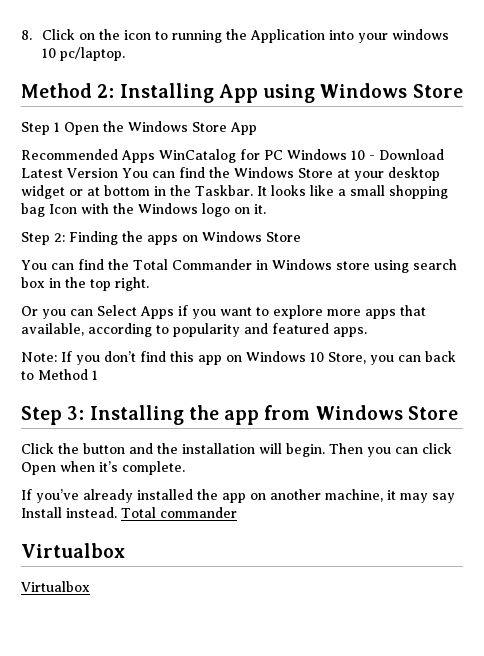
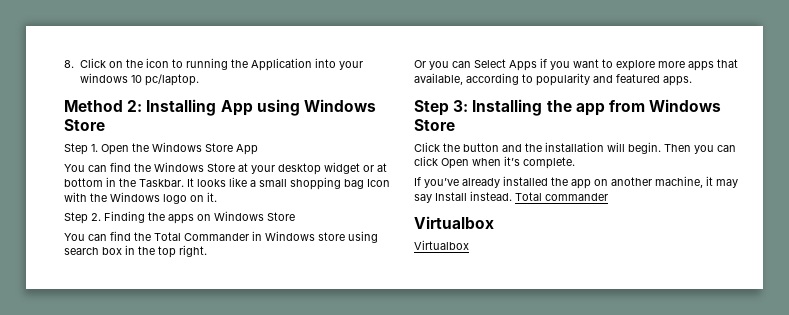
- Step 1 Open the Windows Store App
+ Step 1. Open the Windows Store App
- Recommended Apps WinCatalog for PC Windows 10 - Download Latest Version You can find the Windows Store at your desktop widget or at bottom in the Taskbar.
+ You can find the Windows Store at your desktop widget or at bottom in the Taskbar.
- Step 2: Finding the apps on Windows Store
+ Step 2. Finding the apps on Windows Store
- Note: If you don’t find this app on Windows 10 Store, you can back to Method 1

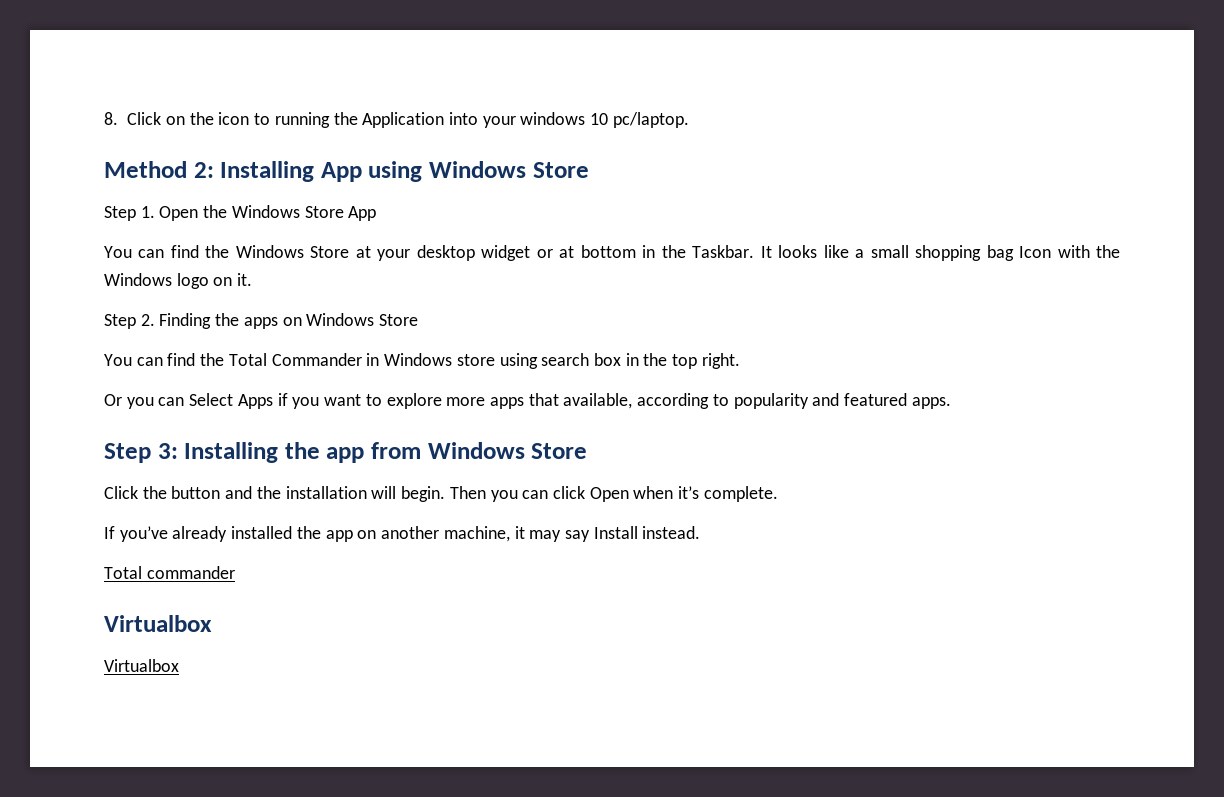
- If you’ve already installed the app on another machine, it may say Install instead. Total commander
+ If you’ve already installed the app on another machine, it may say Install instead.
+ Total commander

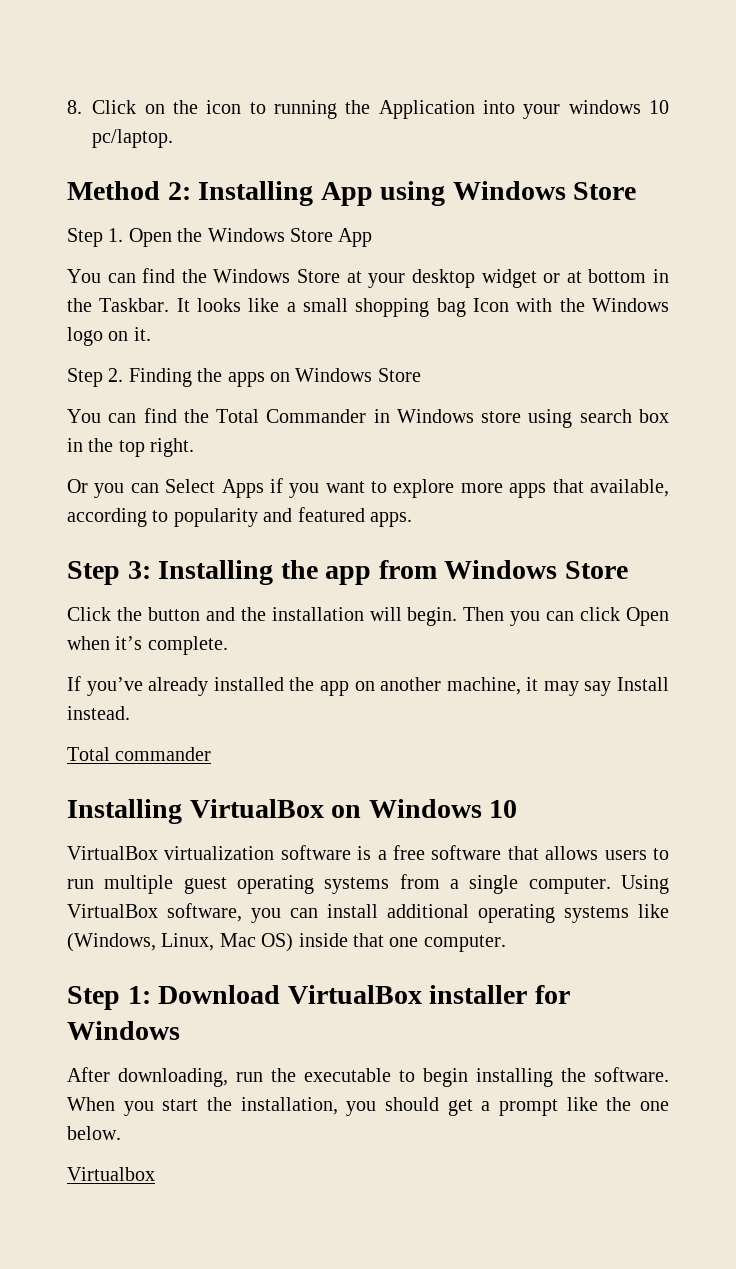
  Total commander
- Virtualbox
+ Installing VirtualBox on Windows 10
+ VirtualBox virtualization software is a free software that allows users to run multiple guest operating systems from a single computer. Using VirtualBox software, you can install additional operating systems like (Windows, Linux, Mac OS) inside that one computer.
+ Step 1: Download VirtualBox installer for Windows
+ After downloading, run the executable to begin installing the software. When you start the installation, you should get a prompt like the one below.

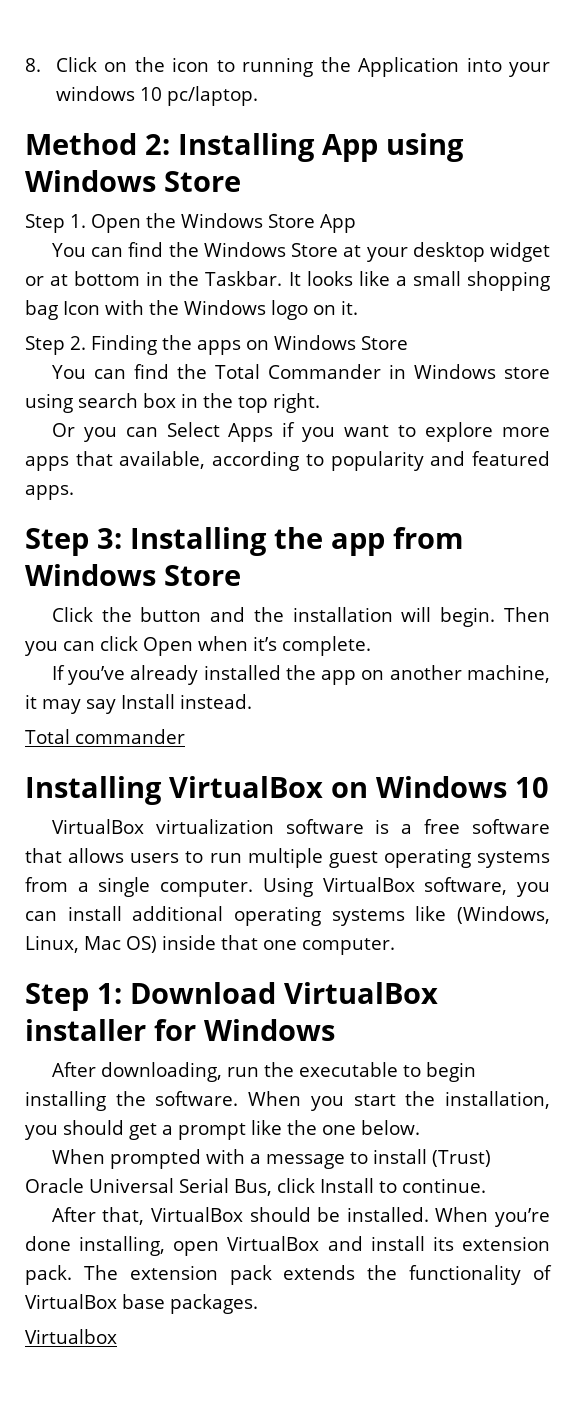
+ When prompted with a message to install (Trust) Oracle Universal Serial Bus, click Install to continue.
+ After that, VirtualBox should be installed. When you’re done installing, open VirtualBox and install its extension pack. The extension pack extends the functionality of VirtualBox base packages.

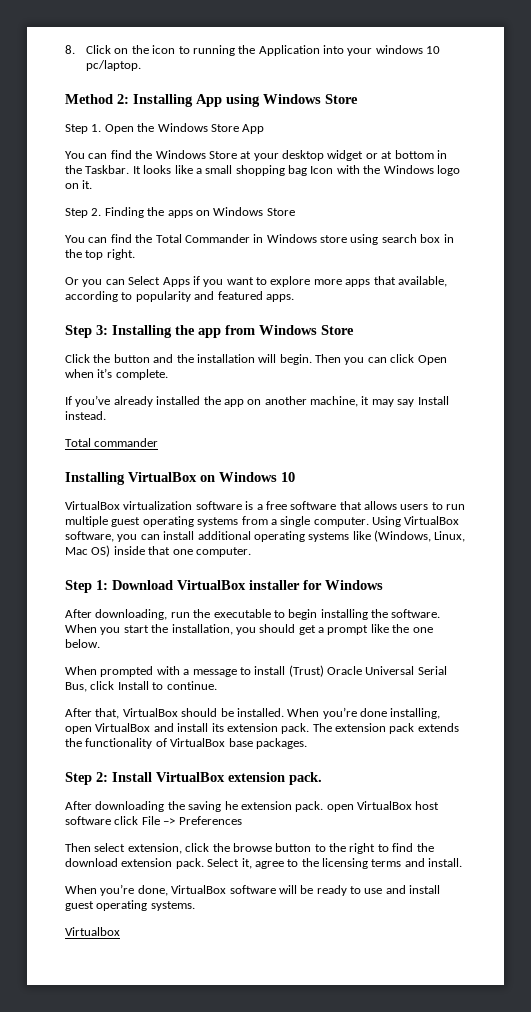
+ Step 2: Install VirtualBox extension pack.
+ After downloading the saving he extension pack. open VirtualBox host software click File –> Preferences
+ Then select extension, click the browse button to the right to find the download extension pack. Select it, agree to the licensing terms and install.
+ When you’re done, VirtualBox software will be ready to use and install guest operating systems.

